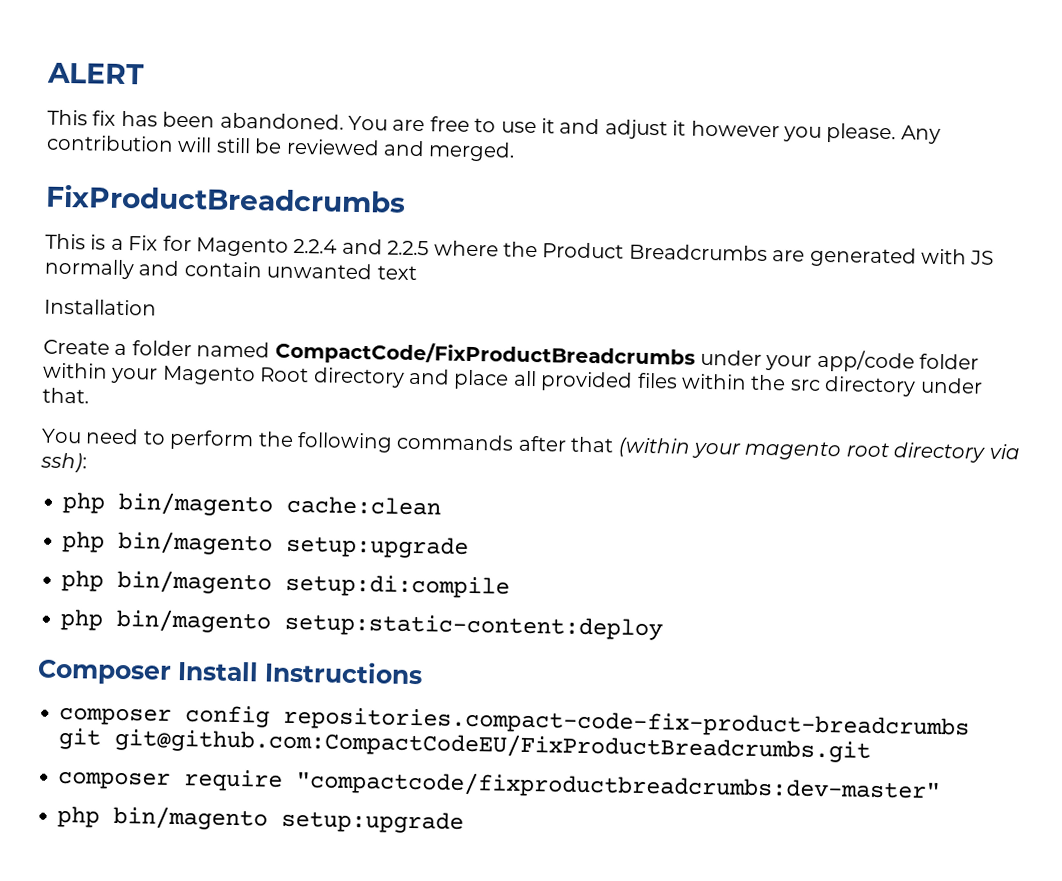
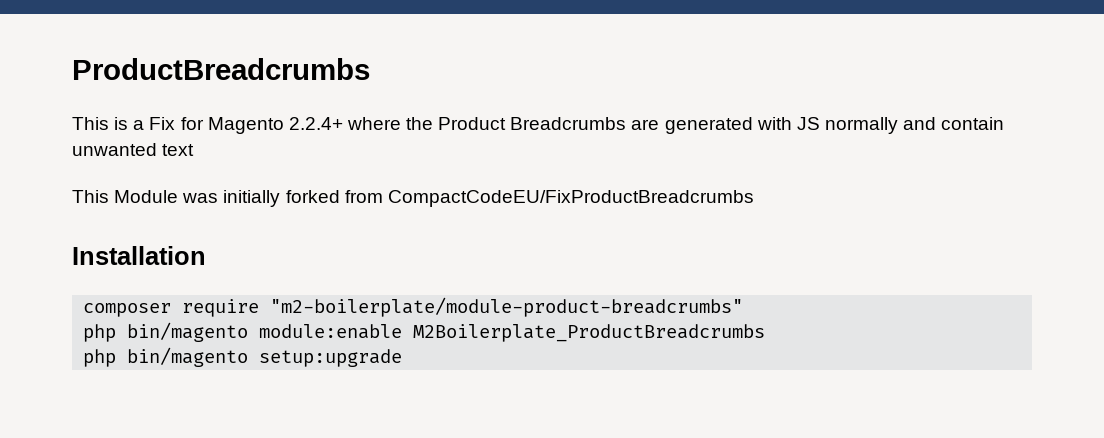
- ALERT
- This fix has been abandoned. You are free to use it and adjust it however you please. Any contribution will still be reviewed and merged.
- FixProductBreadcrumbs
+ ProductBreadcrumbs
- This is a Fix for Magento 2.2.4 and 2.2.5 where the Product Breadcrumbs are generated with JS normally and contain unwanted text
+ This is a Fix for Magento 2.2.4+ where the Product Breadcrumbs are generated with JS normally and contain unwanted text
+ This Module was initially forked from CompactCodeEU/FixProductBreadcrumbs
  Installation
- Create a folder named CompactCode/FixProductBreadcrumbs under your app/code folder within your Magento Root directory and place all provided files within the src directory under that.
- You need to perform the following commands after that (within your magento root directory via ssh):
- php bin/magento cache:clean
- php bin/magento setup:upgrade
- php bin/magento setup:di:compile
- php bin/magento setup:static-content:deploy
- Composer Install Instructions
- composer config repositories.compact-code-fix-product-breadcrumbs git git@github.com:CompactCodeEU/FixProductBreadcrumbs.git
- composer require "compactcode/fixproductbreadcrumbs:dev-master"
+ composer require "m2-boilerplate/module-product-breadcrumbs"
+ php bin/magento module:enable M2Boilerplate_ProductBreadcrumbs

